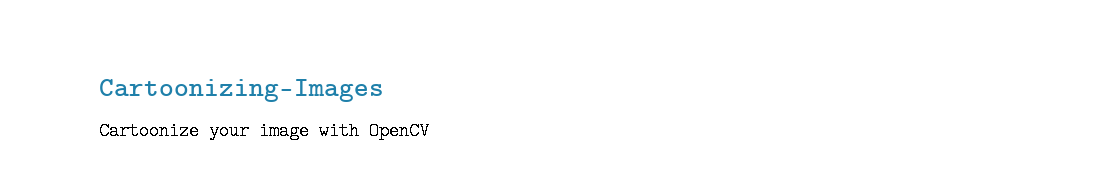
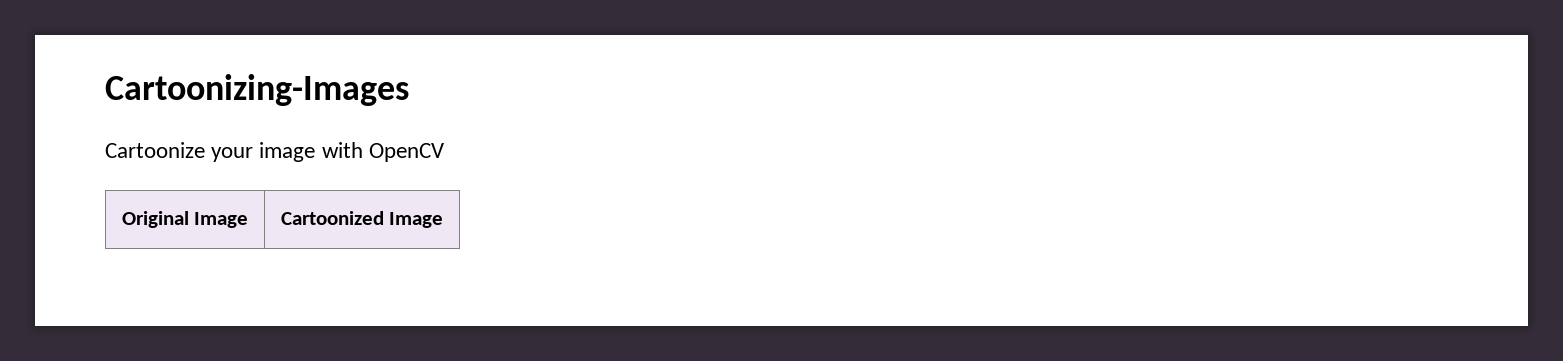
+ Original Image | Cartoonized Image

